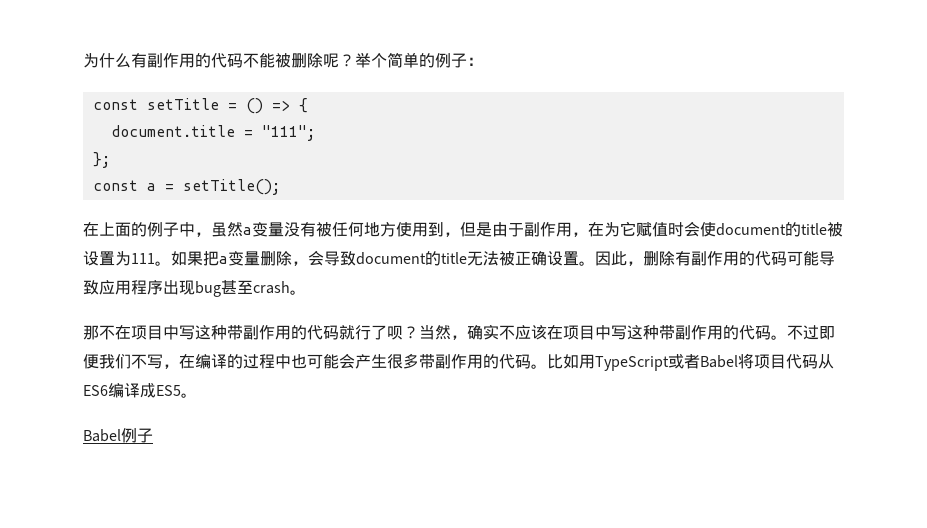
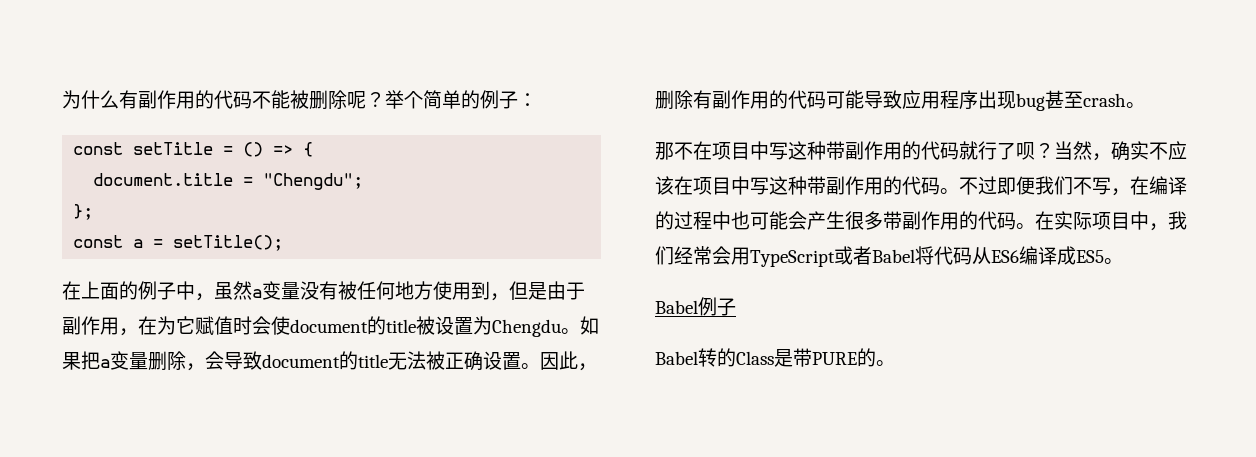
- document.title = "111";
+ document.title = "Chengdu";
- 在上面的例子中，虽然a变量没有被任何地方使用到，但是由于副作用，在为它赋值时会使document的title被设置为111。
+ 在上面的例子中，虽然a变量没有被任何地方使用到，但是由于副作用，在为它赋值时会使document的title被设置为Chengdu。
- 比如用TypeScript或者Babel将项目代码从ES6编译成ES5。
+ 在实际项目中，我们经常会用TypeScript或者Babel将代码从ES6编译成ES5。
+ Babel转的Class是带PURE的。

